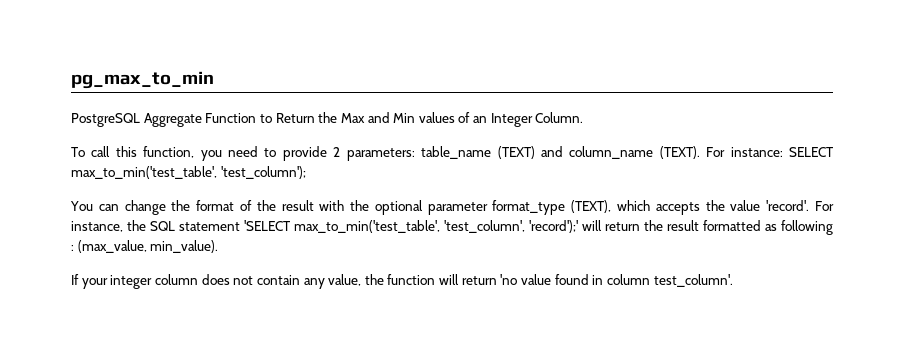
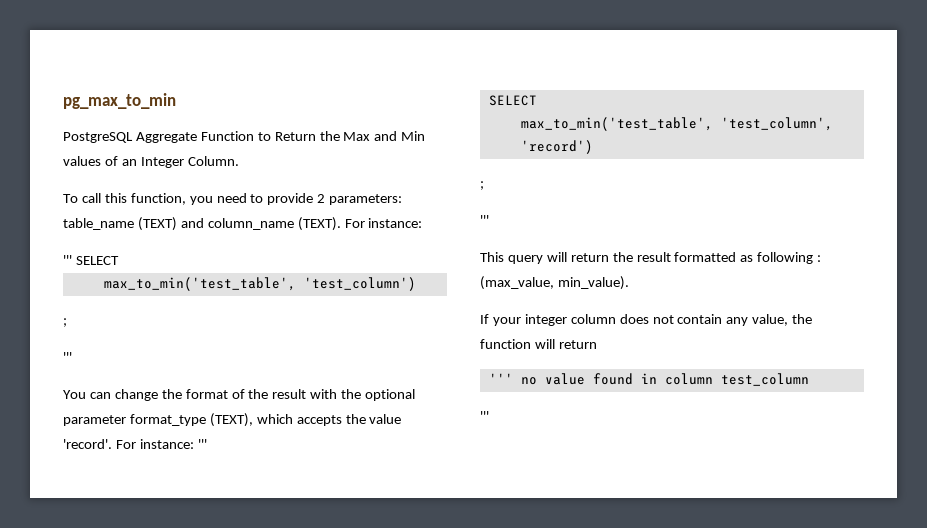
- To call this function, you need to provide 2 parameters: table_name (TEXT) and column_name (TEXT). For instance: SELECT max_to_min('test_table', 'test_column');
+ To call this function, you need to provide 2 parameters: table_name (TEXT) and column_name (TEXT). For instance:
+ ''' SELECT
+ max_to_min('test_table', 'test_column')
+ ;
+ '''
- For instance, the SQL statement 'SELECT max_to_min('test_table', 'test_column', 'record');' will return the result formatted as following : (max_value, min_value).
+ For instance: '''
+ SELECT
+ max_to_min('test_table', 'test_column', 'record')
+ ;
+ '''
+ This query will return the result formatted as following : (max_value, min_value).
- If your integer column does not contain any value, the function will return 'no value found in column test_column'.
+ If your integer column does not contain any value, the function will return
+ ''' no value found in column test_column
+ '''

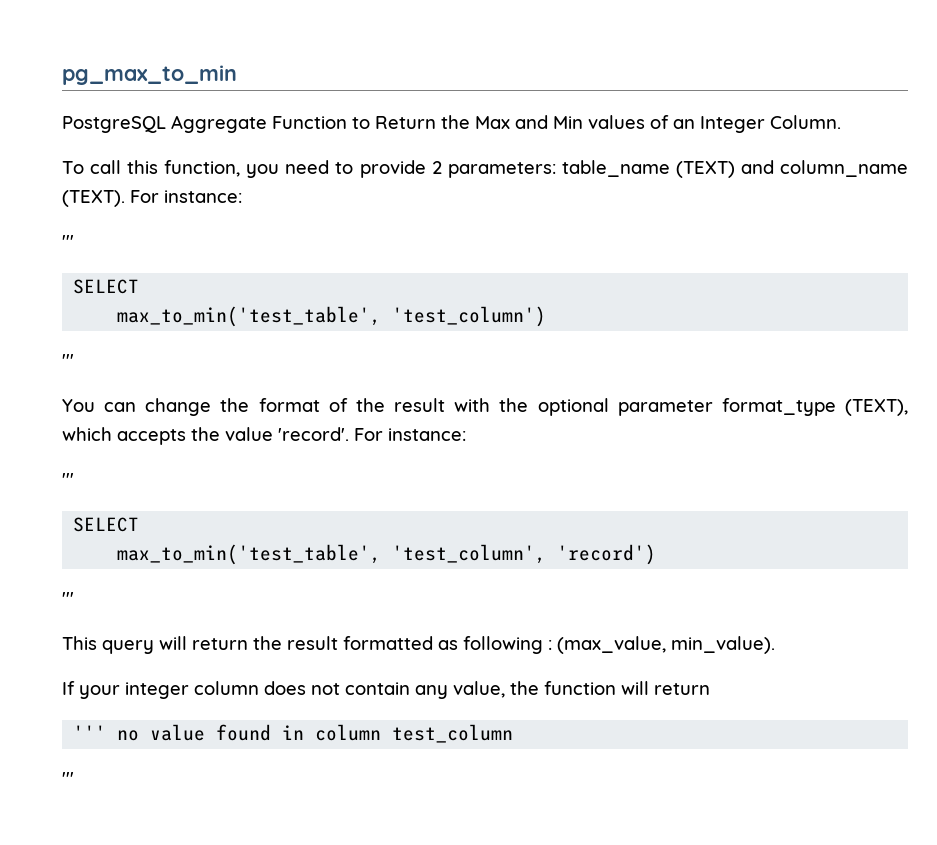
  To call this function, you need to provide 2 parameters: table_name (TEXT) and column_name (TEXT). For instance:
- ''' SELECT
+ '''
+ SELECT
  max_to_min('test_table', 'test_column')
- ;
- You can change the format of the result with the optional parameter format_type (TEXT), which accepts the value 'record'. For instance: '''
+ You can change the format of the result with the optional parameter format_type (TEXT), which accepts the value 'record'. For instance:
+ '''
  max_to_min('test_table', 'test_column', 'record')
- ;

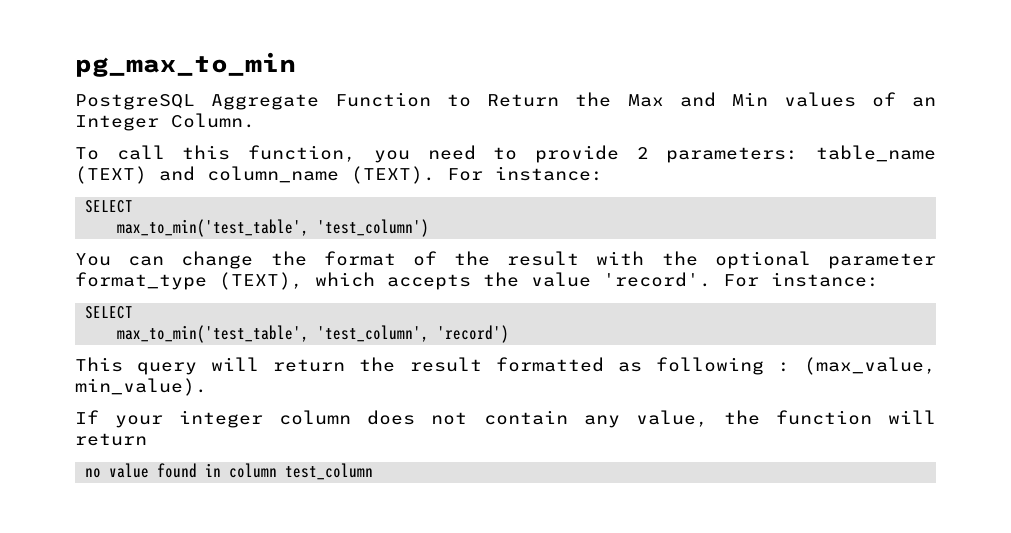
  To call this function, you need to provide 2 parameters: table_name (TEXT) and column_name (TEXT). For instance:
- '''
  max_to_min('test_table', 'test_column')
- '''
  You can change the format of the result with the optional parameter format_type (TEXT), which accepts the value 'record'. For instance:
- '''
  max_to_min('test_table', 'test_column', 'record')
- '''
- ''' no value found in column test_column
- '''
+ no value found in column test_column

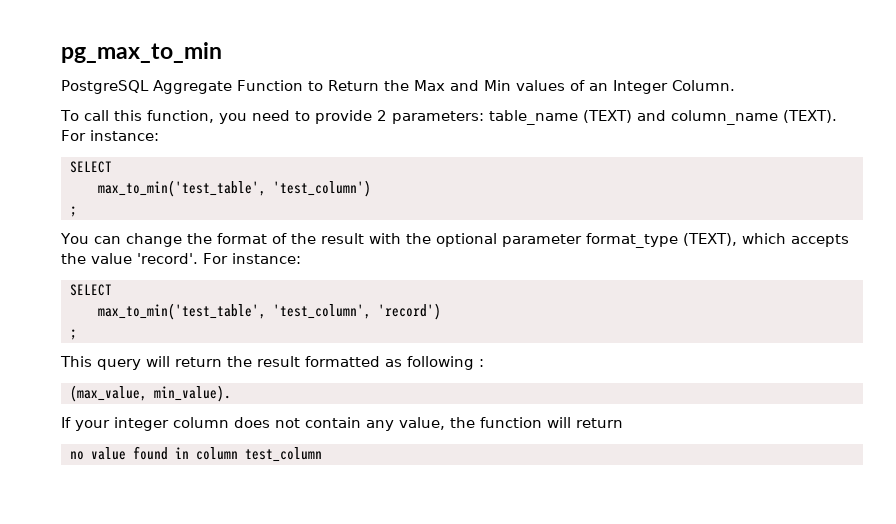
  max_to_min('test_table', 'test_column')
+ ;
  max_to_min('test_table', 'test_column', 'record')
+ ;
- This query will return the result formatted as following : (max_value, min_value).
+ This query will return the result formatted as following :
+ (max_value, min_value).

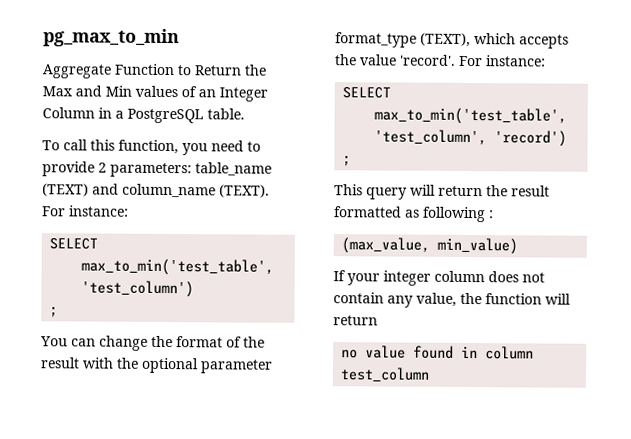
- PostgreSQL Aggregate Function to Return the Max and Min values of an Integer Column.
+ Aggregate Function to Return the Max and Min values of an Integer Column in a PostgreSQL table.
- (max_value, min_value).
+ (max_value, min_value)

